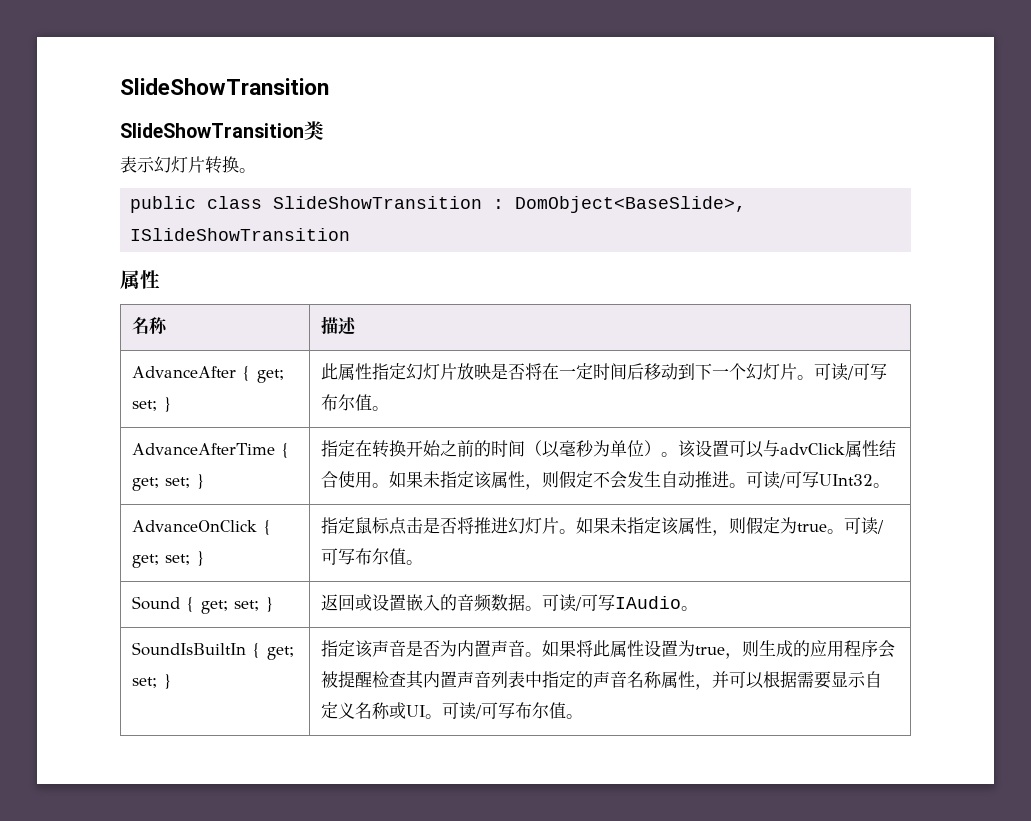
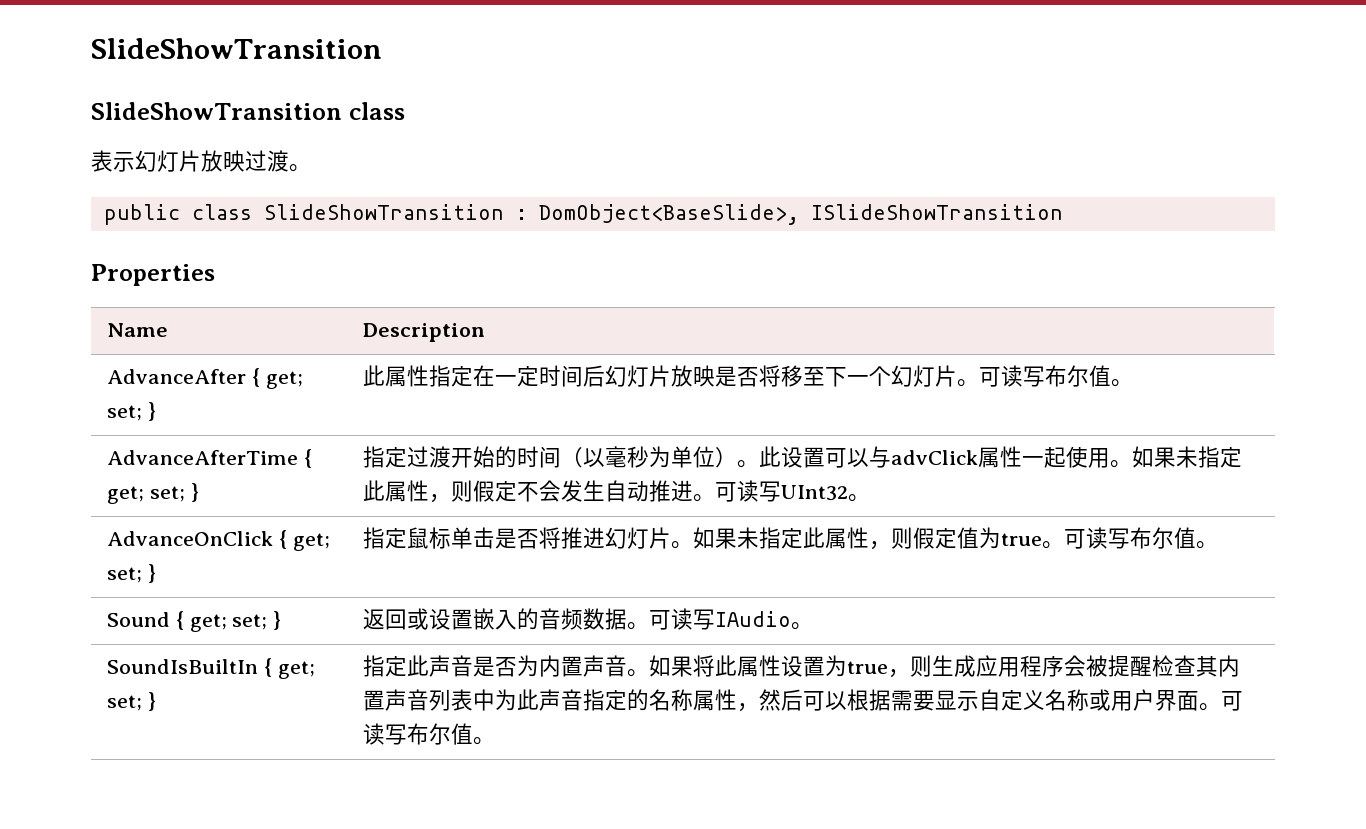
- SlideShowTransition类
+ SlideShowTransition class
- 表示幻灯片转换。
+ 表示幻灯片放映过渡。
  public class SlideShowTransition : DomObject<BaseSlide>, ISlideShowTransition
- 属性
- 名称 | 描述
+ Properties
+ Name | Description
- AdvanceAfter { get; set; } | 此属性指定幻灯片放映是否将在一定时间后移动到下一个幻灯片。可读/可写布尔值。
+ AdvanceAfter { get; set; } | 此属性指定在一定时间后幻灯片放映是否将移至下一个幻灯片。可读写布尔值。
- AdvanceAfterTime { get; set; } | 指定在转换开始之前的时间（以毫秒为单位）。该设置可以与advClick属性结合使用。如果未指定该属性，则假定不会发生自动推进。可读/可写UInt32。
+ AdvanceAfterTime { get; set; } | 指定过渡开始的时间（以毫秒为单位）。此设置可以与advClick属性一起使用。如果未指定此属性，则假定不会发生自动推进。可读写UInt32。
- AdvanceOnClick { get; set; } | 指定鼠标点击是否将推进幻灯片。如果未指定该属性，则假定为true。可读/可写布尔值。
+ AdvanceOnClick { get; set; } | 指定鼠标单击是否将推进幻灯片。如果未指定此属性，则假定值为true。可读写布尔值。
- Sound { get; set; } | 返回或设置嵌入的音频数据。可读/可写IAudio。
+ Sound { get; set; } | 返回或设置嵌入的音频数据。可读写IAudio。
- 指定该声音是否为内置声音。
+ 指定此声音是否为内置声音。
- 如果将此属性设置为true，则生成的应用程序会被提醒检查其内置声音列表中指定的声音名称属性，并可以根据需要显示自定义名称或UI。可读/可写布尔值。
+ 如果将此属性设置为true，则生成应用程序会被提醒检查其内置声音列表中为此声音指定的名称属性，然后可以根据需要显示自定义名称或用户界面。可读写布尔值。

